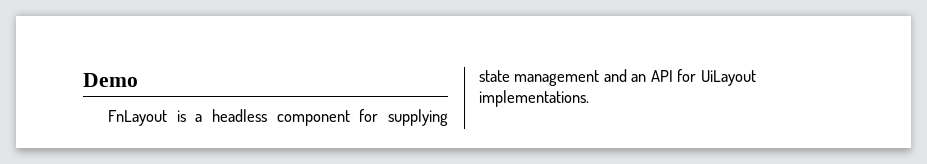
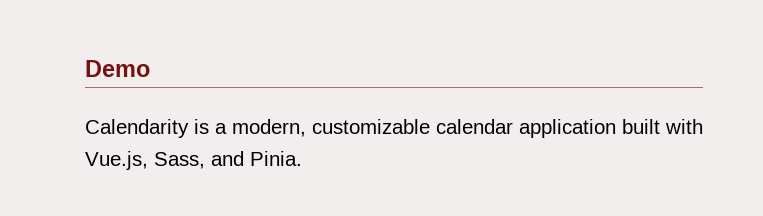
- FnLayout is a headless component for supplying state management and an API for UiLayout implementations.
+ Calendarity is a modern, customizable calendar application built with Vue.js, Sass, and Pinia.

